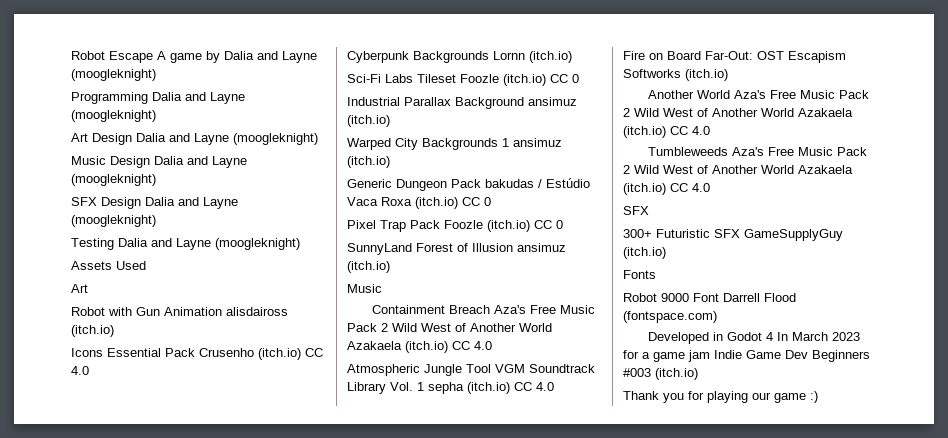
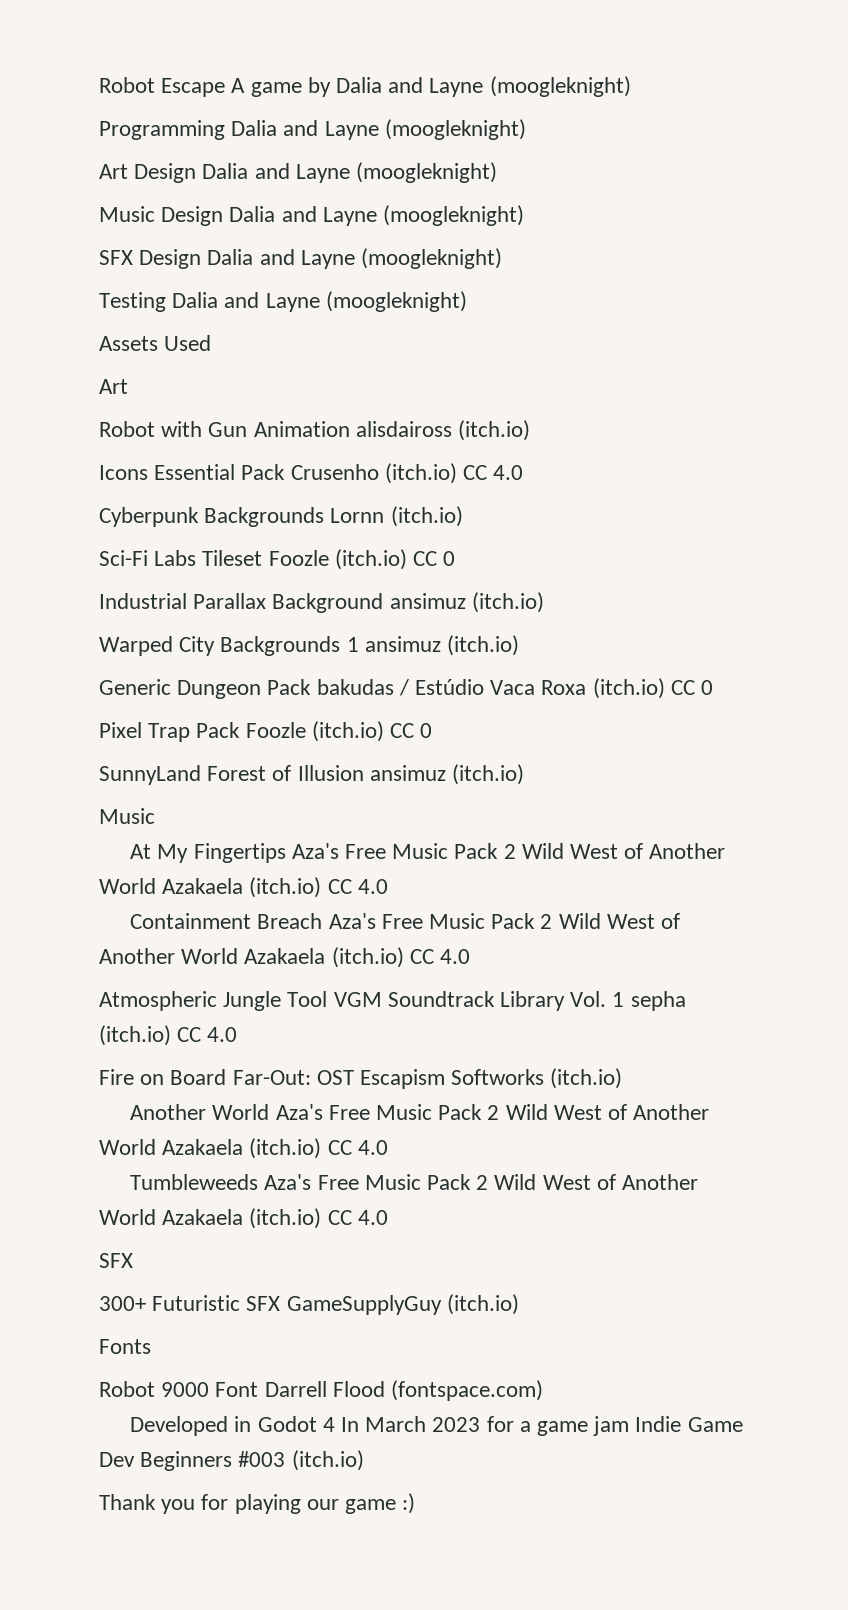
+ At My Fingertips Aza's Free Music Pack 2 Wild West of Another World Azakaela (itch.io) CC 4.0

